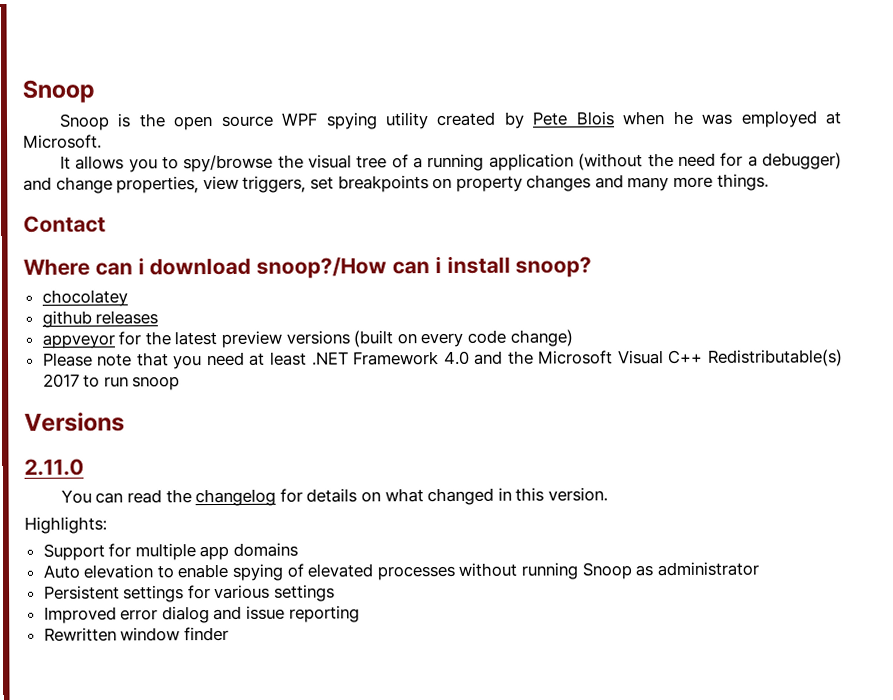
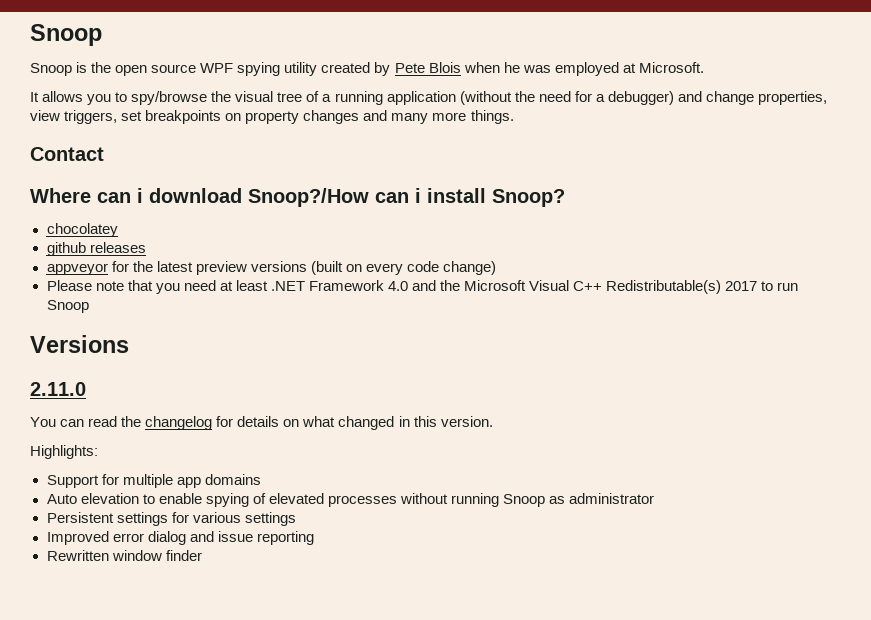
- Where can i download snoop?/How can i install snoop?
+ Where can i download Snoop?/How can i install Snoop?
- Please note that you need at least .NET Framework 4.0 and the Microsoft Visual C++ Redistributable(s) 2017 to run snoop
+ Please note that you need at least .NET Framework 4.0 and the Microsoft Visual C++ Redistributable(s) 2017 to run Snoop

